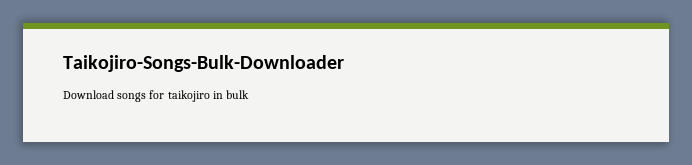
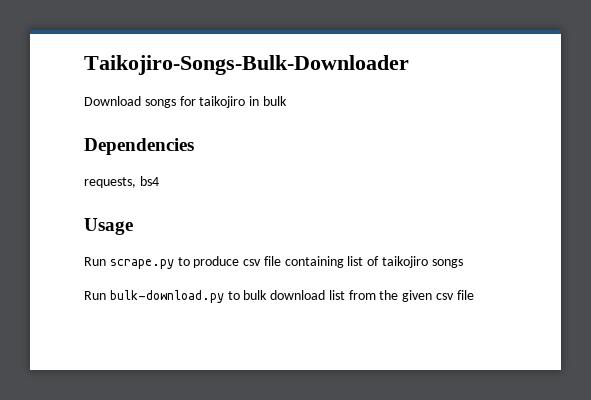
+ Dependencies
+ requests, bs4
+ Usage
+ Run scrape.py to produce csv file containing list of taikojiro songs
+ Run bulk-download.py to bulk download list from the given csv file

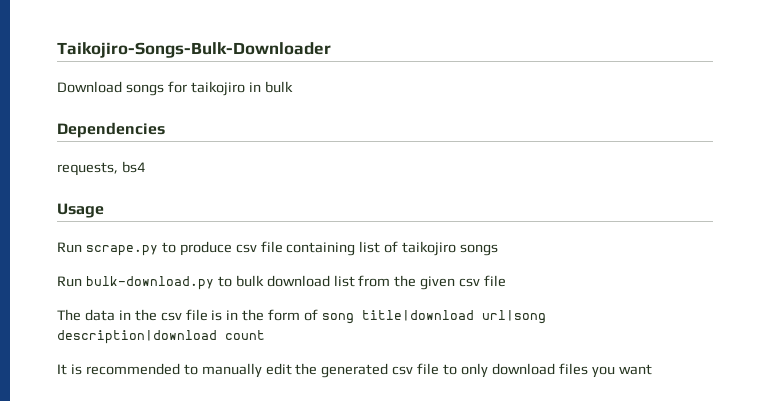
+ The data in the csv file is in the form of song title|download url|song description|download count
+ It is recommended to manually edit the generated csv file to only download files you want

